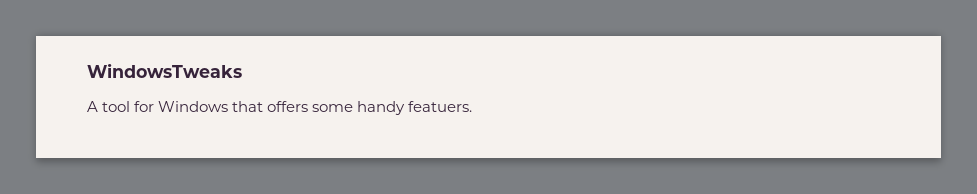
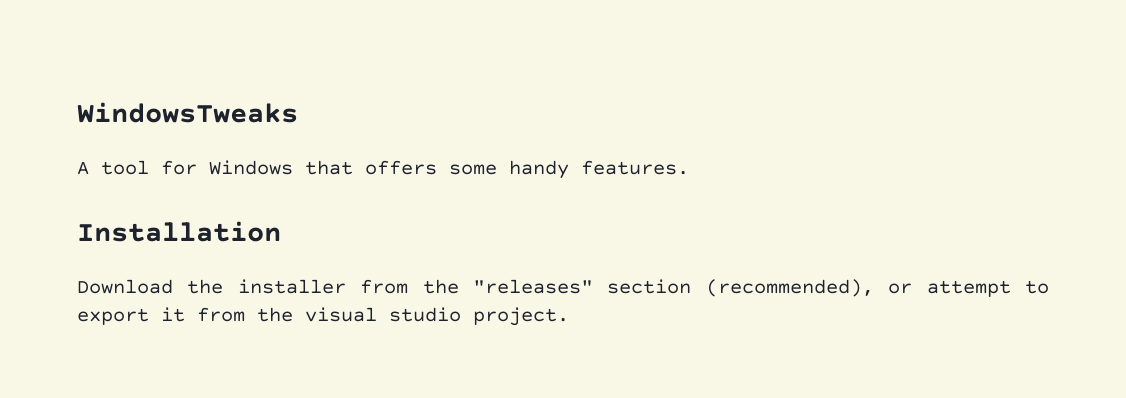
- A tool for Windows that offers some handy featuers.
+ A tool for Windows that offers some handy features.
+ Installation
+ Download the installer from the "releases" section (recommended), or attempt to export it from the visual studio project.

